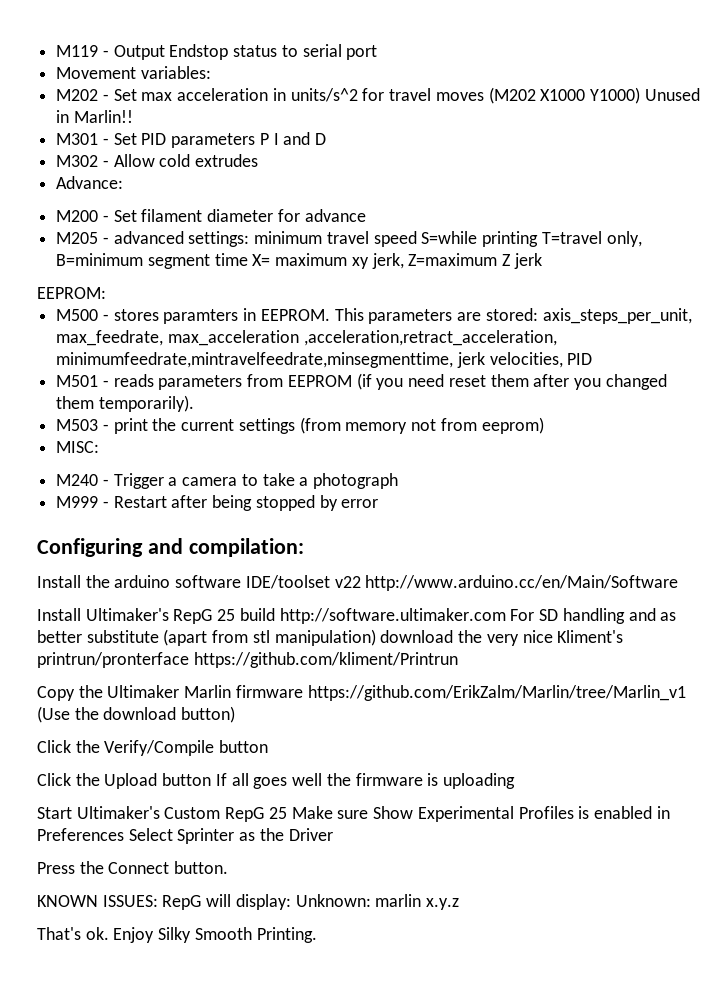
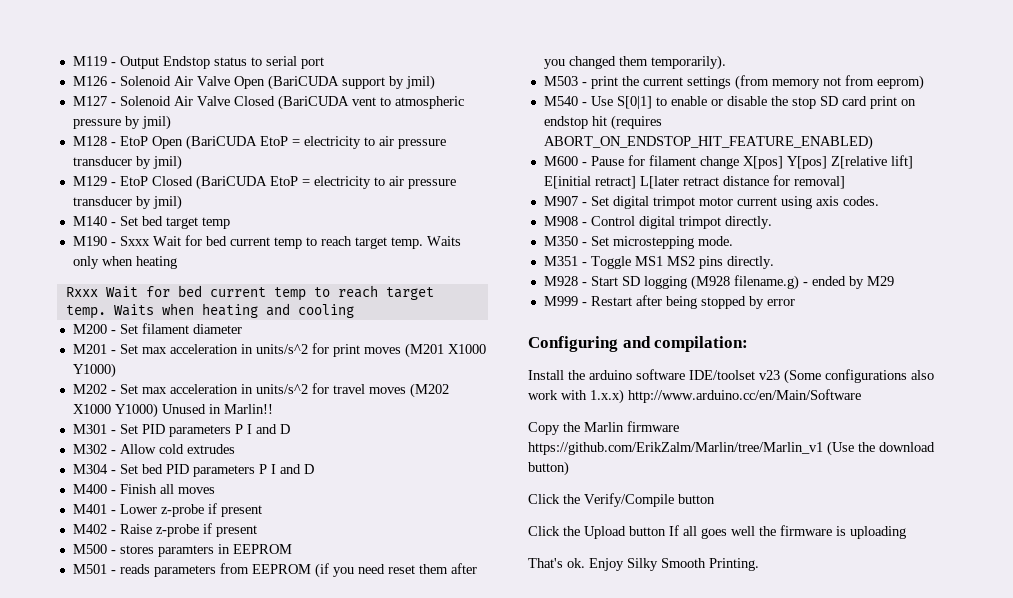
- Movement variables:
+ M126 - Solenoid Air Valve Open (BariCUDA support by jmil)
+ M127 - Solenoid Air Valve Closed (BariCUDA vent to atmospheric pressure by jmil)
+ M128 - EtoP Open (BariCUDA EtoP = electricity to air pressure transducer by jmil)
+ M129 - EtoP Closed (BariCUDA EtoP = electricity to air pressure transducer by jmil)
+ M140 - Set bed target temp
+ M190 - Sxxx Wait for bed current temp to reach target temp. Waits only when heating
+ Rxxx Wait for bed current temp to reach target temp. Waits when heating and cooling
+ M200 - Set filament diameter
+ M201 - Set max acceleration in units/s^2 for print moves (M201 X1000 Y1000)
- Advance:
- M200 - Set filament diameter for advance
- M205 - advanced settings: minimum travel speed S=while printing T=travel only, B=minimum segment time X= maximum xy jerk, Z=maximum Z jerk
- EEPROM:
+ M304 - Set bed PID parameters P I and D
+ M400 - Finish all moves
+ M401 - Lower z-probe if present
+ M402 - Raise z-probe if present
- M500 - stores paramters in EEPROM. This parameters are stored: axis_steps_per_unit, max_feedrate, max_acceleration ,acceleration,retract_acceleration, minimumfeedrate,mintravelfeedrate,minsegmenttime, jerk velocities, PID
+ M500 - stores paramters in EEPROM
- MISC:
- M240 - Trigger a camera to take a photograph
+ M540 - Use S[0|1] to enable or disable the stop SD card print on endstop hit (requires ABORT_ON_ENDSTOP_HIT_FEATURE_ENABLED)
+ M600 - Pause for filament change X[pos] Y[pos] Z[relative lift] E[initial retract] L[later retract distance for removal]
+ M907 - Set digital trimpot motor current using axis codes.
+ M908 - Control digital trimpot directly.
+ M350 - Set microstepping mode.
+ M351 - Toggle MS1 MS2 pins directly.
+ M928 - Start SD logging (M928 filename.g) - ended by M29
- Install the arduino software IDE/toolset v22 http://www.arduino.cc/en/Main/Software
- Install Ultimaker's RepG 25 build http://software.ultimaker.com For SD handling and as better substitute (apart from stl manipulation) download the very nice Kliment's printrun/pronterface https://github.com/kliment/Printrun
+ Install the arduino software IDE/toolset v23 (Some configurations also work with 1.x.x) http://www.arduino.cc/en/Main/Software
- Copy the Ultimaker Marlin firmware https://github.com/ErikZalm/Marlin/tree/Marlin_v1 (Use the download button)
+ Copy the Marlin firmware https://github.com/ErikZalm/Marlin/tree/Marlin_v1 (Use the download button)
- Start Ultimaker's Custom RepG 25 Make sure Show Experimental Profiles is enabled in Preferences Select Sprinter as the Driver
- Press the Connect button.
- KNOWN ISSUES: RepG will display: Unknown: marlin x.y.z

